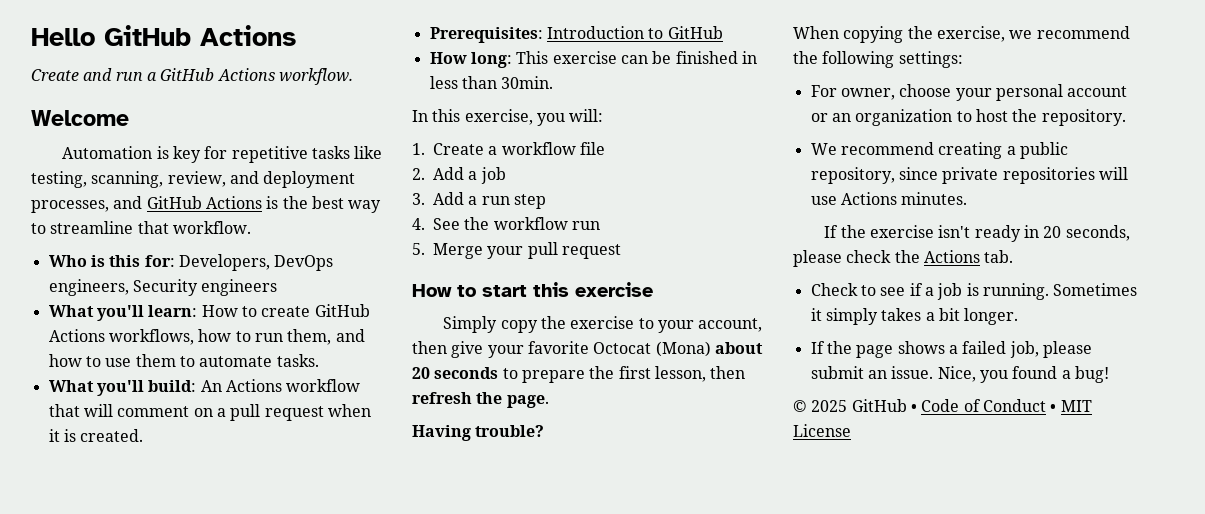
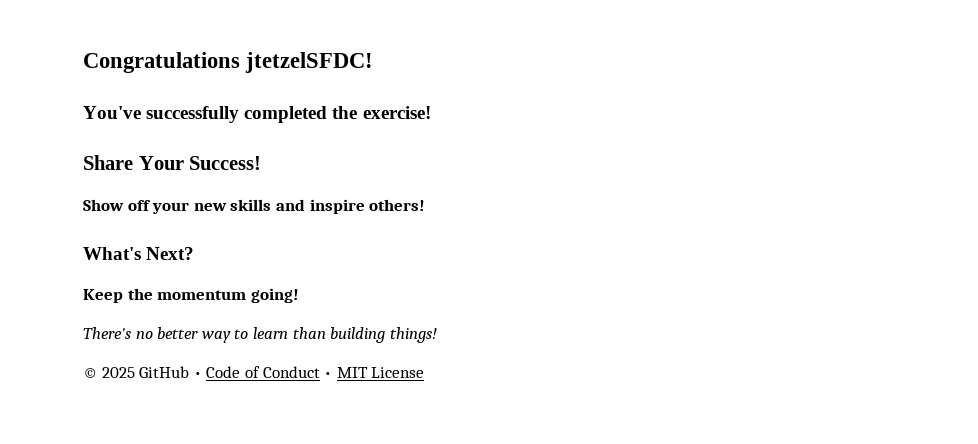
- Hello GitHub Actions
- Create and run a GitHub Actions workflow.
- Welcome
- Automation is key for repetitive tasks like testing, scanning, review, and deployment processes, and GitHub Actions is the best way to streamline that workflow.
- Who is this for: Developers, DevOps engineers, Security engineers
- What you'll learn: How to create GitHub Actions workflows, how to run them, and how to use them to automate tasks.
- What you'll build: An Actions workflow that will comment on a pull request when it is created.
- Prerequisites: Introduction to GitHub
- How long: This exercise can be finished in less than 30min.
- In this exercise, you will:
- 1. Create a workflow file
- 2. Add a job
- 3. Add a run step
- 4. See the workflow run
- 5. Merge your pull request
- How to start this exercise
- Simply copy the exercise to your account, then give your favorite Octocat (Mona) about 20 seconds to prepare the first lesson, then refresh the page.
- Having trouble?
- When copying the exercise, we recommend the following settings:
- For owner, choose your personal account or an organization to host the repository.
- We recommend creating a public repository, since private repositories will use Actions minutes.
- If the exercise isn't ready in 20 seconds, please check the Actions tab.
- Check to see if a job is running. Sometimes it simply takes a bit longer.
- If the page shows a failed job, please submit an issue. Nice, you found a bug!
+ Congratulations jtetzelSFDC!
+ You've successfully completed the exercise!
+ Share Your Success!
+ Show off your new skills and inspire others!
+ What's Next?
+ Keep the momentum going!
+ There's no better way to learn than building things!

